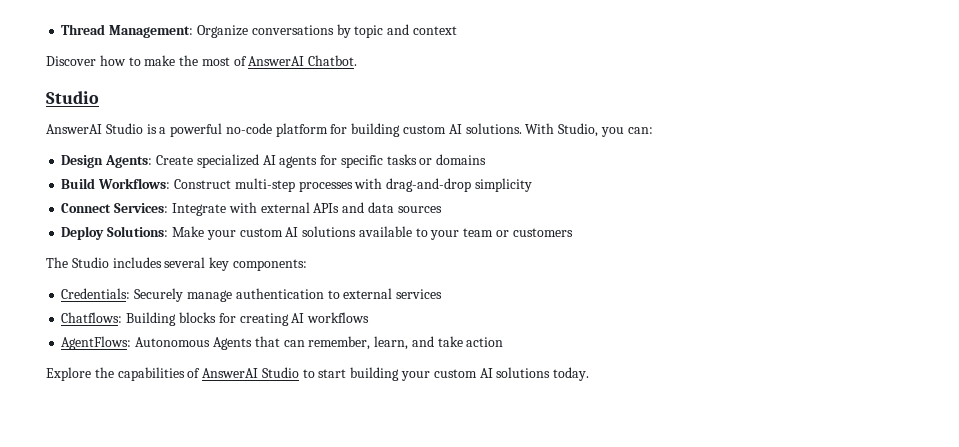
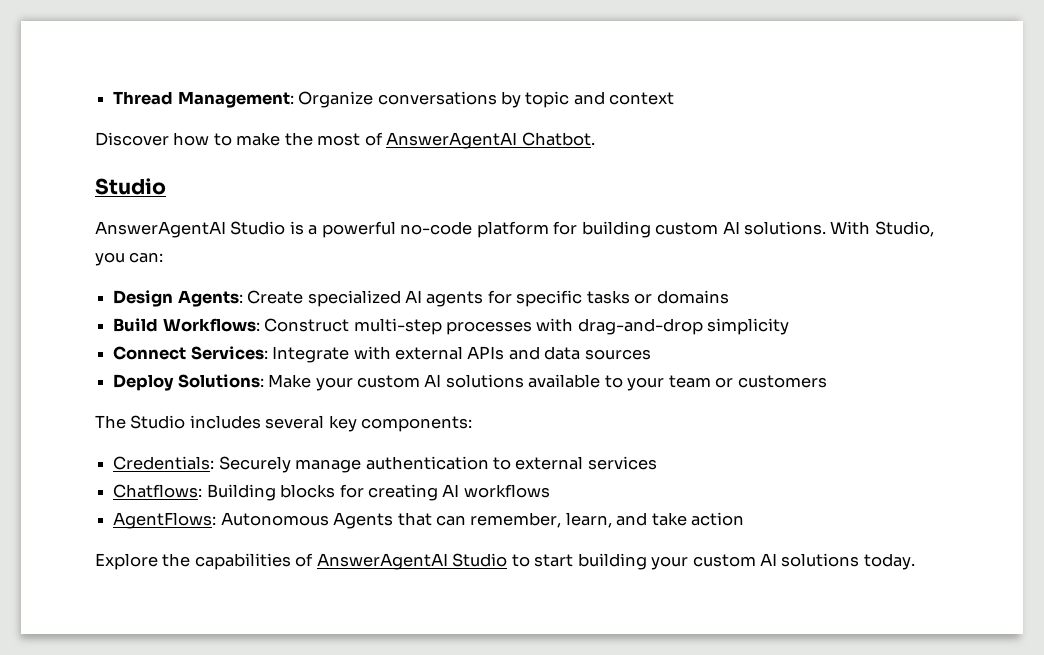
- Discover how to make the most of AnswerAI Chatbot.
+ Discover how to make the most of AnswerAgentAI Chatbot.
- AnswerAI Studio is a powerful no-code platform for building custom AI solutions.
+ AnswerAgentAI Studio is a powerful no-code platform for building custom AI solutions.
- Explore the capabilities of AnswerAI Studio to start building your custom AI solutions today.
+ Explore the capabilities of AnswerAgentAI Studio to start building your custom AI solutions today.

